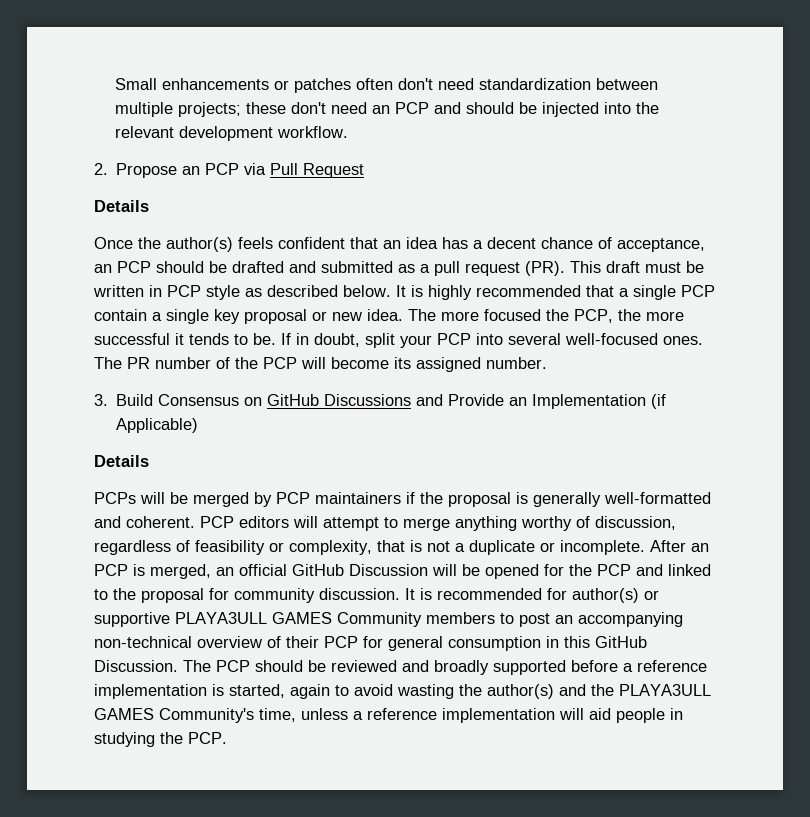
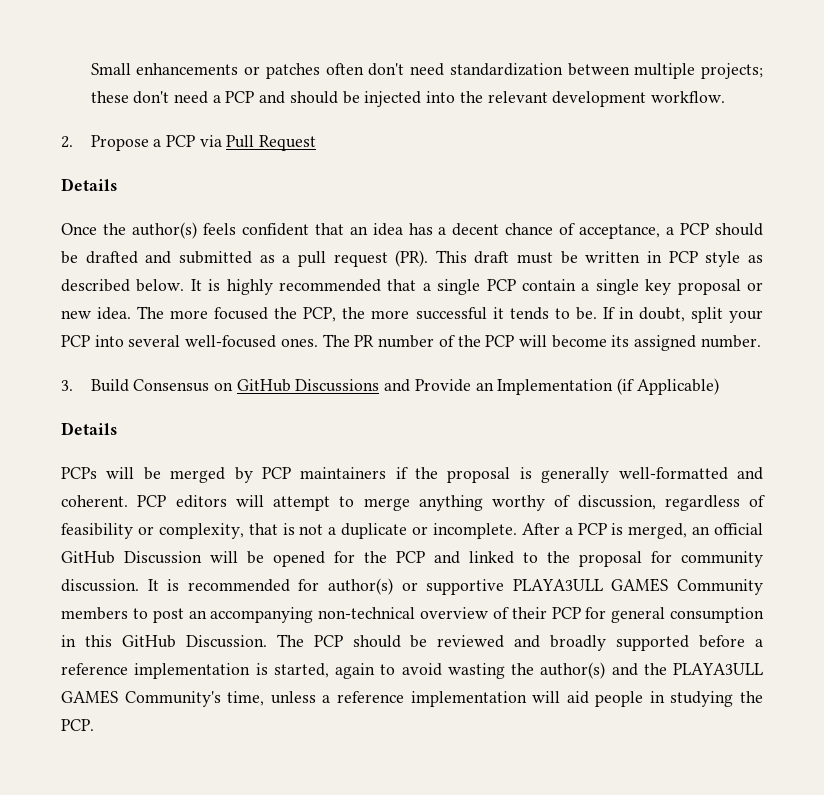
- Small enhancements or patches often don't need standardization between multiple projects; these don't need an PCP and should be injected into the relevant development workflow.
+ Small enhancements or patches often don't need standardization between multiple projects; these don't need a PCP and should be injected into the relevant development workflow.
- 2. Propose an PCP via Pull Request
+ 2. Propose a PCP via Pull Request
- Once the author(s) feels confident that an idea has a decent chance of acceptance, an PCP should be drafted and submitted as a pull request (PR). This draft must be written in PCP style as described below.
+ Once the author(s) feels confident that an idea has a decent chance of acceptance, a PCP should be drafted and submitted as a pull request (PR). This draft must be written in PCP style as described below.
- After an PCP is merged, an official GitHub Discussion will be opened for the PCP and linked to the proposal for community discussion.
+ After a PCP is merged, an official GitHub Discussion will be opened for the PCP and linked to the proposal for community discussion.

